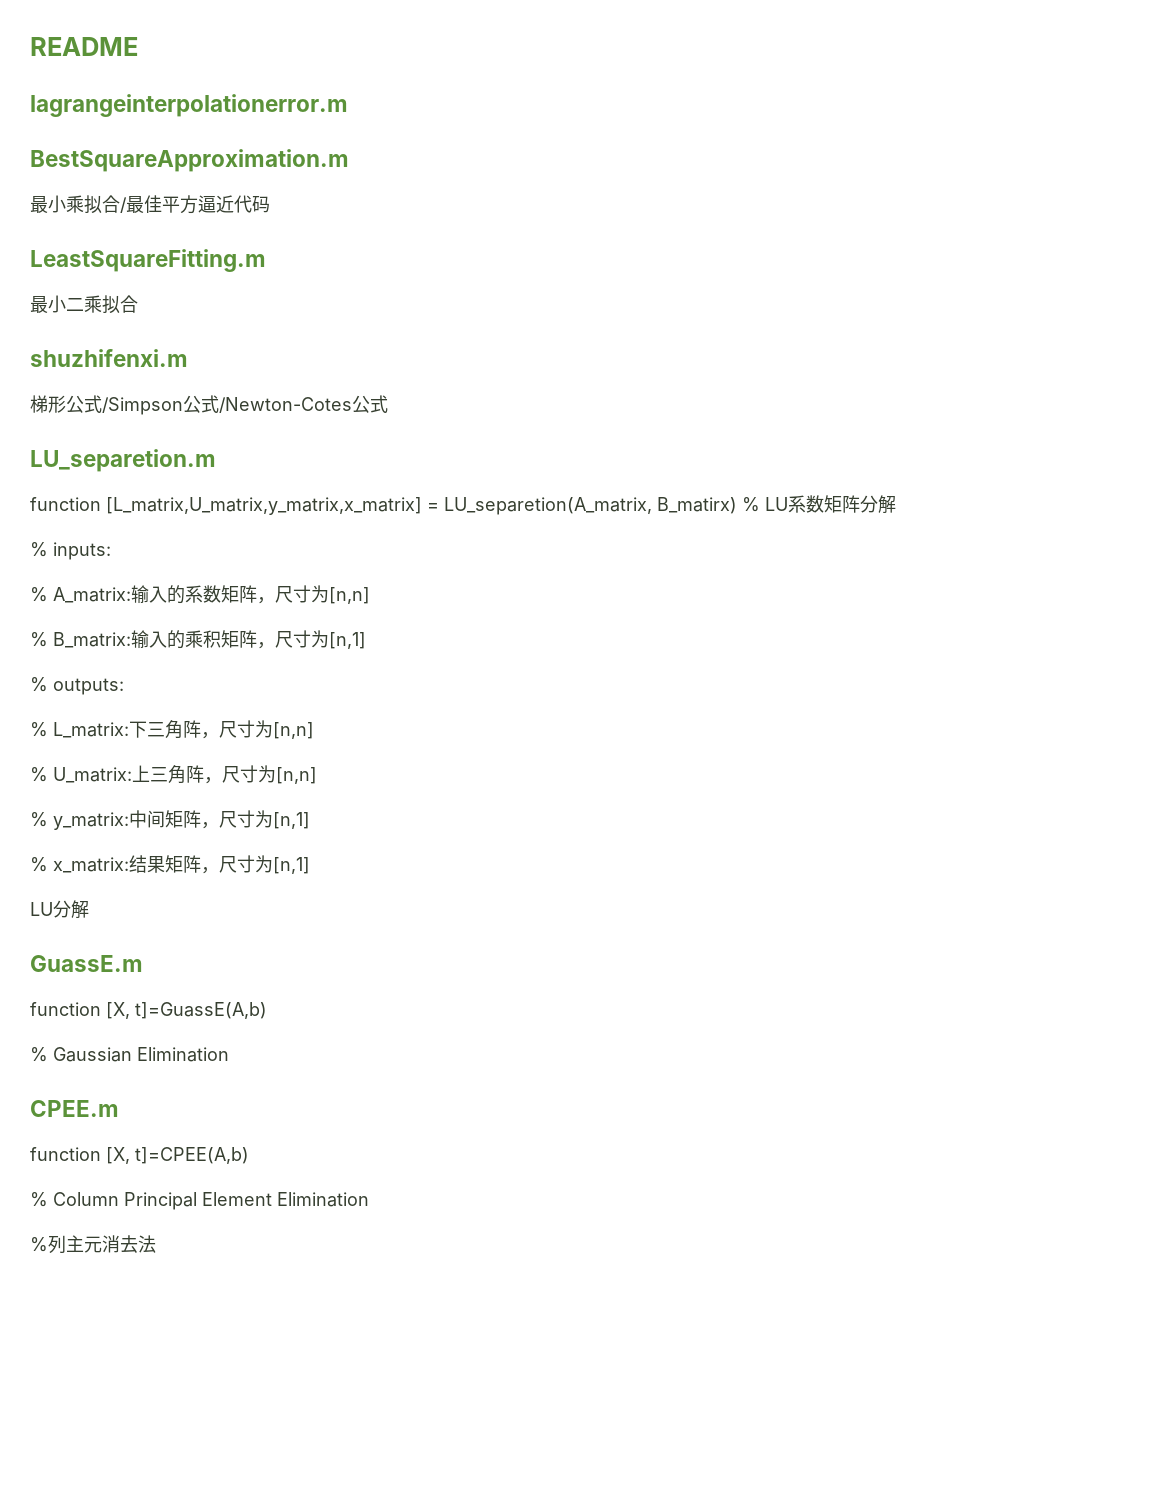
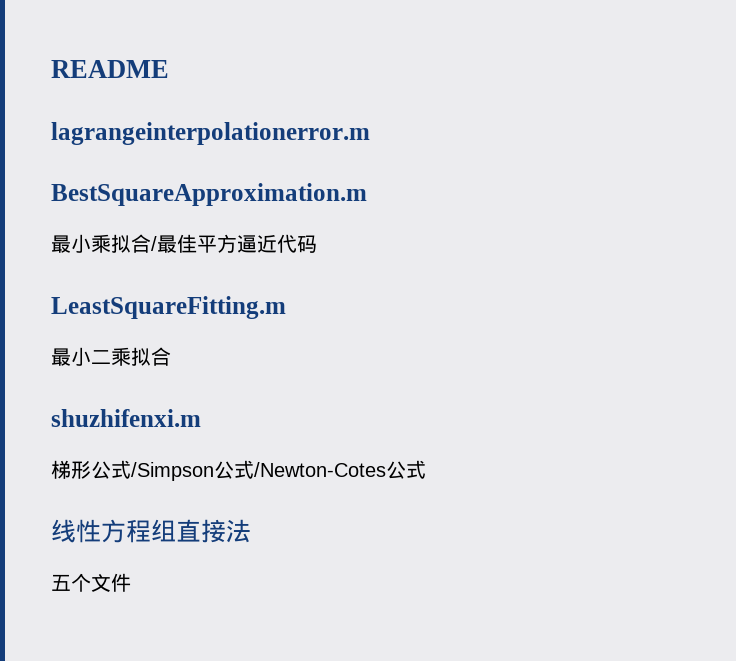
- LU_separetion.m
- function [L_matrix,U_matrix,y_matrix,x_matrix] = LU_separetion(A_matrix, B_matirx) % LU系数矩阵分解
- % inputs:
- % A_matrix:输入的系数矩阵，尺寸为[n,n]
- % B_matrix:输入的乘积矩阵，尺寸为[n,1]
- % outputs:
- % L_matrix:下三角阵，尺寸为[n,n]
- % U_matrix:上三角阵，尺寸为[n,n]
- % y_matrix:中间矩阵，尺寸为[n,1]
- % x_matrix:结果矩阵，尺寸为[n,1]
- LU分解
- GuassE.m
- function [X, t]=GuassE(A,b)
- % Gaussian Elimination
- CPEE.m
- function [X, t]=CPEE(A,b)
- % Column Principal Element Elimination
- %列主元消去法
+ 线性方程组直接法
+ 五个文件

